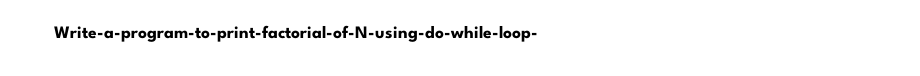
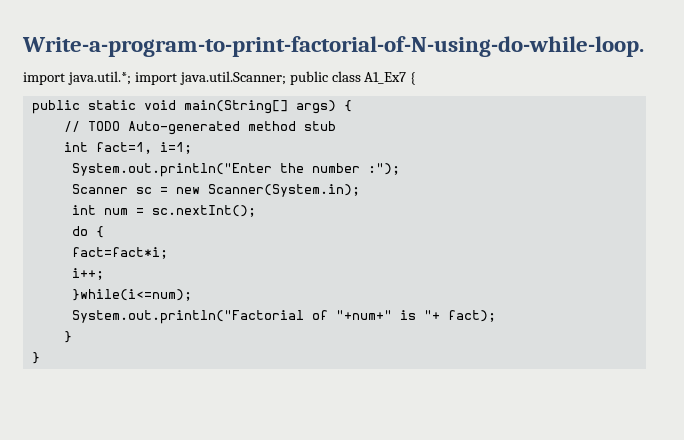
- Write-a-program-to-print-factorial-of-N-using-do-while-loop-
+ Write-a-program-to-print-factorial-of-N-using-do-while-loop.
+ import java.util.*; import java.util.Scanner; public class A1_Ex7 {
+ public static void main(String[] args) {
+ // TODO Auto-generated method stub
+ int fact=1, i=1;
+ System.out.println("Enter the number :");
+ Scanner sc = new Scanner(System.in);
+ int num = sc.nextInt();
+ do {
+ fact=fact*i;
+ i++;
+ }while(i<=num);
+ System.out.println("Factorial of "+num+" is "+ fact);
+ }
+ }

